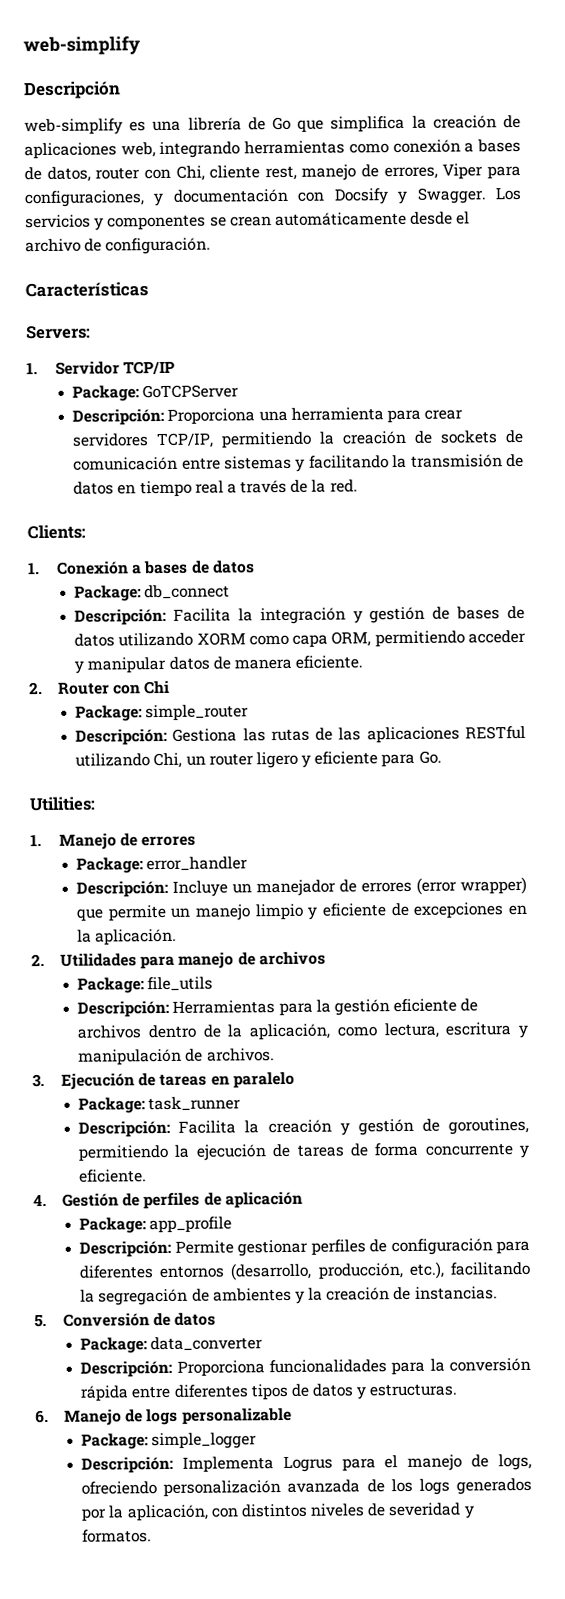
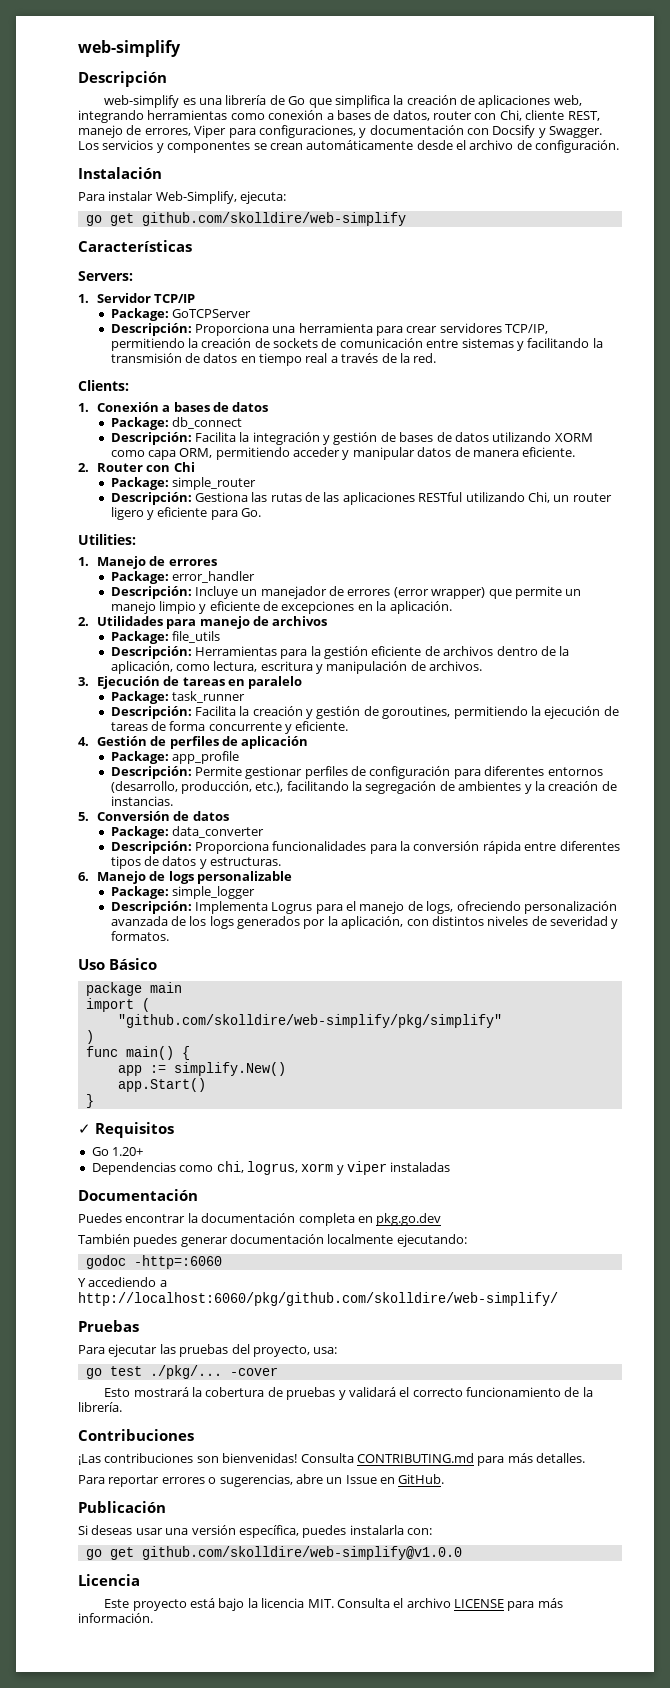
- web-simplify es una librería de Go que simplifica la creación de aplicaciones web, integrando herramientas como conexión a bases de datos, router con Chi, cliente rest, manejo de errores, Viper para configuraciones, y documentación con Docsify y Swagger.
+ web-simplify es una librería de Go que simplifica la creación de aplicaciones web, integrando herramientas como conexión a bases de datos, router con Chi, cliente REST, manejo de errores, Viper para configuraciones, y documentación con Docsify y Swagger.
+ Instalación
+ Para instalar Web-Simplify, ejecuta:
+ go get github.com/skolldire/web-simplify
+ Uso Básico
+ package main
+ import (
+ "github.com/skolldire/web-simplify/pkg/simplify"
+ )
+ func main() {
+ app := simplify.New()
+ app.Start()
+ }
+ ✓ Requisitos
+ Go 1.20+
+ Dependencias como chi, logrus, xorm y viper instaladas
+ Documentación
+ Puedes encontrar la documentación completa en pkg.go.dev
+ También puedes generar documentación localmente ejecutando:
+ godoc -http=:6060
+ Y accediendo a http://localhost:6060/pkg/github.com/skolldire/web-simplify/
+ Pruebas
+ Para ejecutar las pruebas del proyecto, usa:
+ go test ./pkg/... -cover
+ Esto mostrará la cobertura de pruebas y validará el correcto funcionamiento de la librería.
+ Contribuciones
+ ¡Las contribuciones son bienvenidas! Consulta CONTRIBUTING.md para más detalles.
+ Para reportar errores o sugerencias, abre un Issue en GitHub.
+ Publicación
+ Si deseas usar una versión específica, puedes instalarla con:
+ go get github.com/skolldire/web-simplify@v1.0.0
+ Licencia
+ Este proyecto está bajo la licencia MIT. Consulta el archivo LICENSE para más información.

